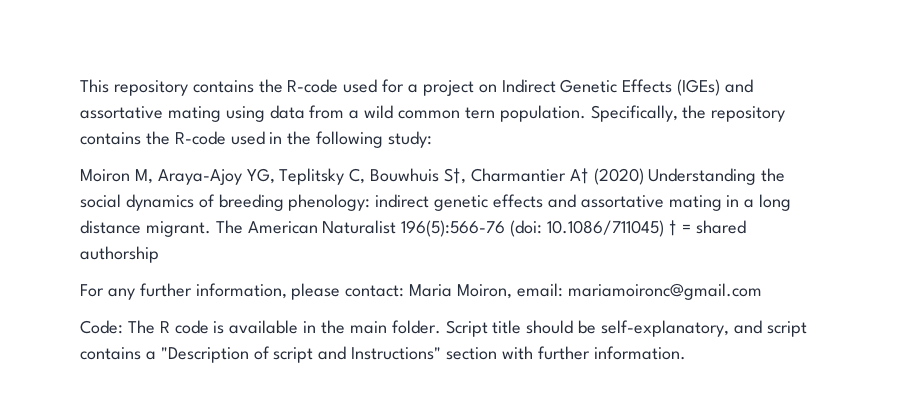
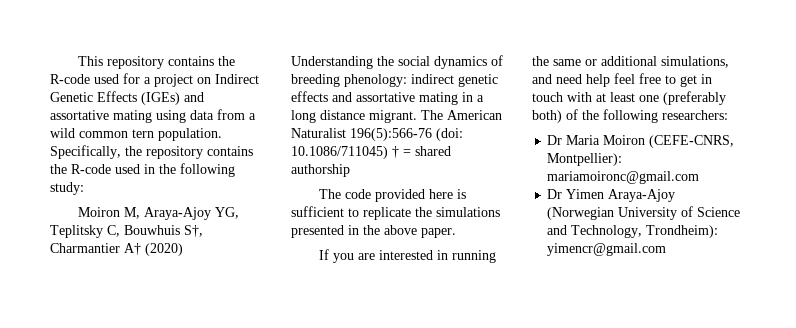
- For any further information, please contact: Maria Moiron, email: mariamoironc@gmail.com
- Code: The R code is available in the main folder. Script title should be self-explanatory, and script contains a "Description of script and Instructions" section with further information.
+ The code provided here is sufficient to replicate the simulations presented in the above paper.
+ If you are interested in running the same or additional simulations, and need help feel free to get in touch with at least one (preferably both) of the following researchers:
+ Dr Maria Moiron (CEFE-CNRS, Montpellier): mariamoironc@gmail.com
+ Dr Yimen Araya-Ajoy (Norwegian University of Science and Technology, Trondheim): yimencr@gmail.com

